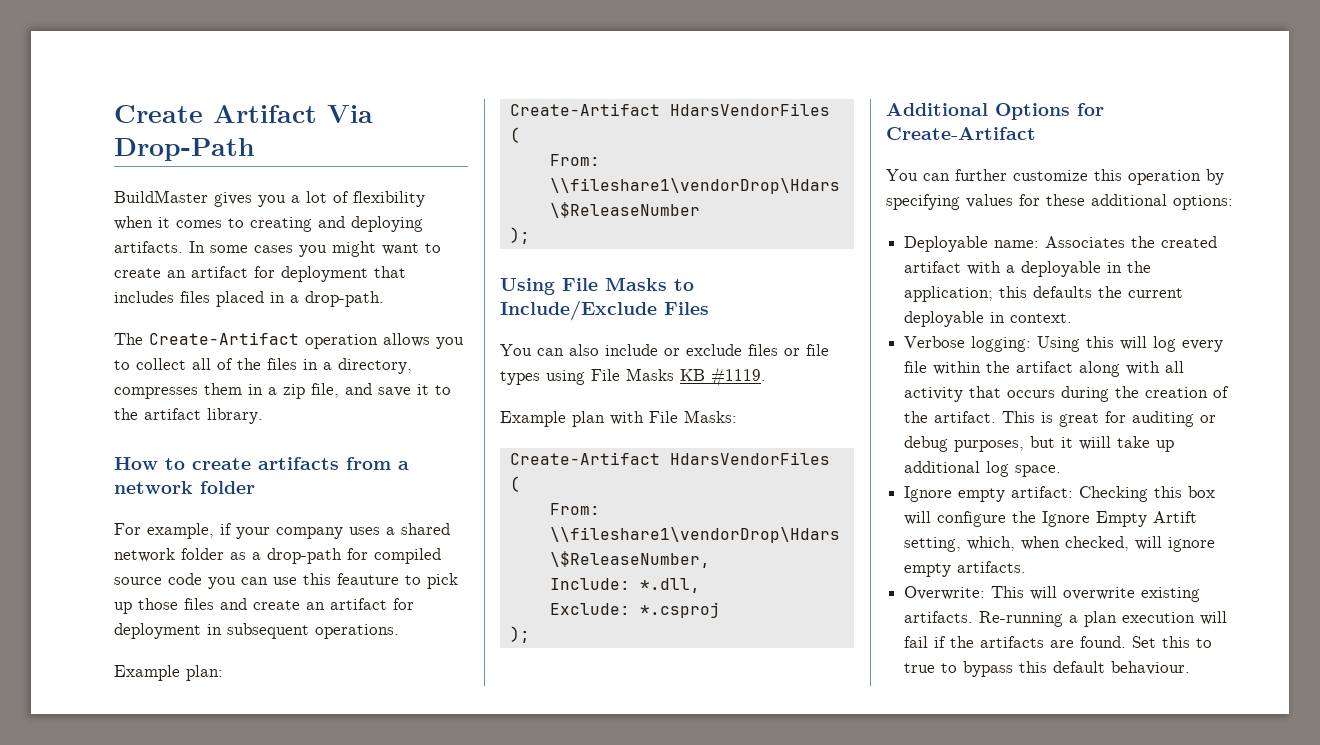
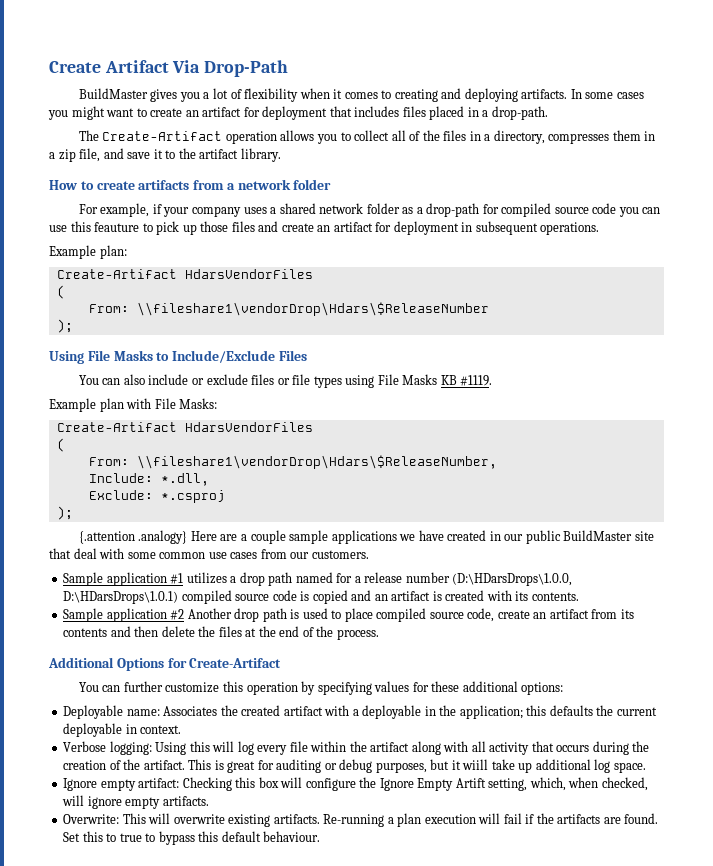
+ {.attention .analogy} Here are a couple sample applications we have created in our public BuildMaster site that deal with some common use cases from our customers.
+ Sample application #1 utilizes a drop path named for a release number (D:\HDarsDrops\1.0.0, D:\HDarsDrops\1.0.1) compiled source code is copied and an artifact is created with its contents.
+ Sample application #2 Another drop path is used to place compiled source code, create an artifact from its contents and then delete the files at the end of the process.

